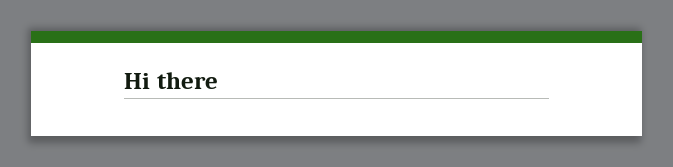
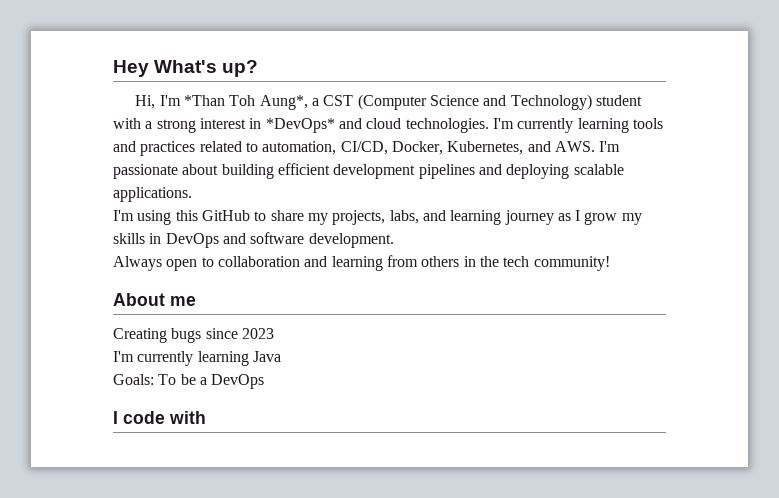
- Hi there
+ Hey What's up?
+ Hi, I'm *Than Toh Aung*, a CST (Computer Science and Technology) student with a strong interest in *DevOps* and cloud technologies. I'm currently learning tools and practices related to automation, CI/CD, Docker, Kubernetes, and AWS. I'm passionate about building efficient development pipelines and deploying scalable applications.
+ I'm using this GitHub to share my projects, labs, and learning journey as I grow my skills in DevOps and software development.
+ Always open to collaboration and learning from others in the tech community!
+ About me
+ Creating bugs since 2023
+ I'm currently learning Java
+ Goals: To be a DevOps
+ I code with

